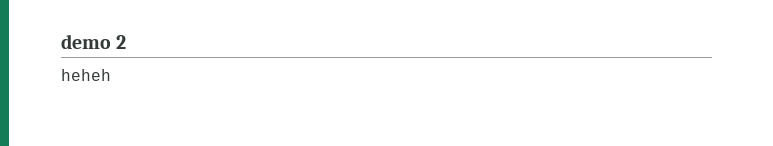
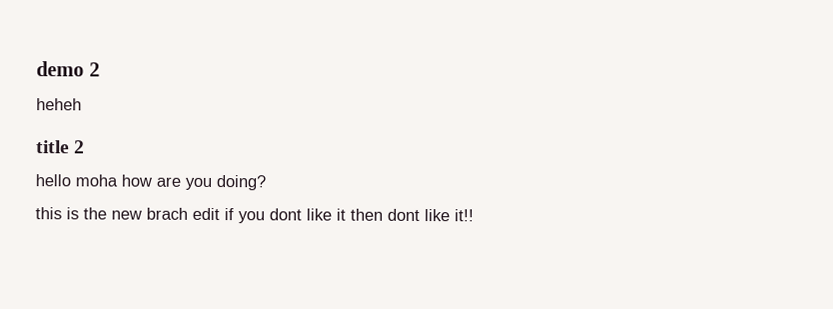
+ title 2
+ hello moha how are you doing?
+ this is the new brach edit if you dont like it then dont like it!!

